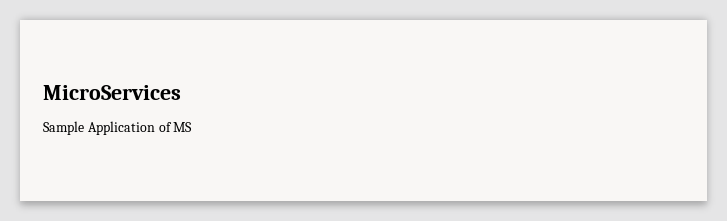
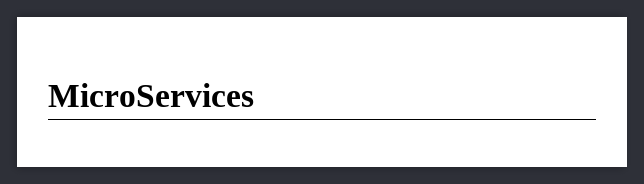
- Sample Application of MS

